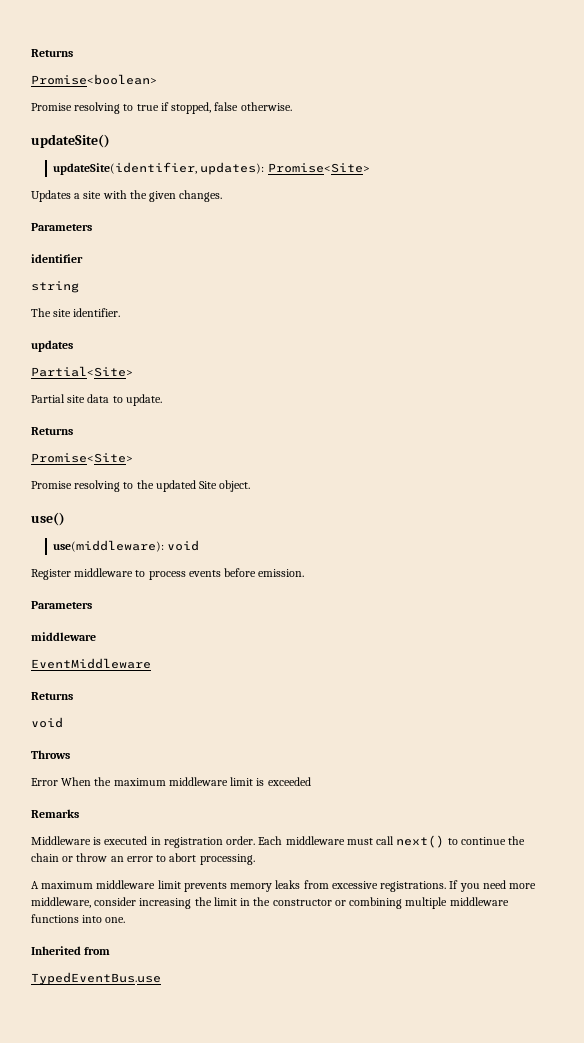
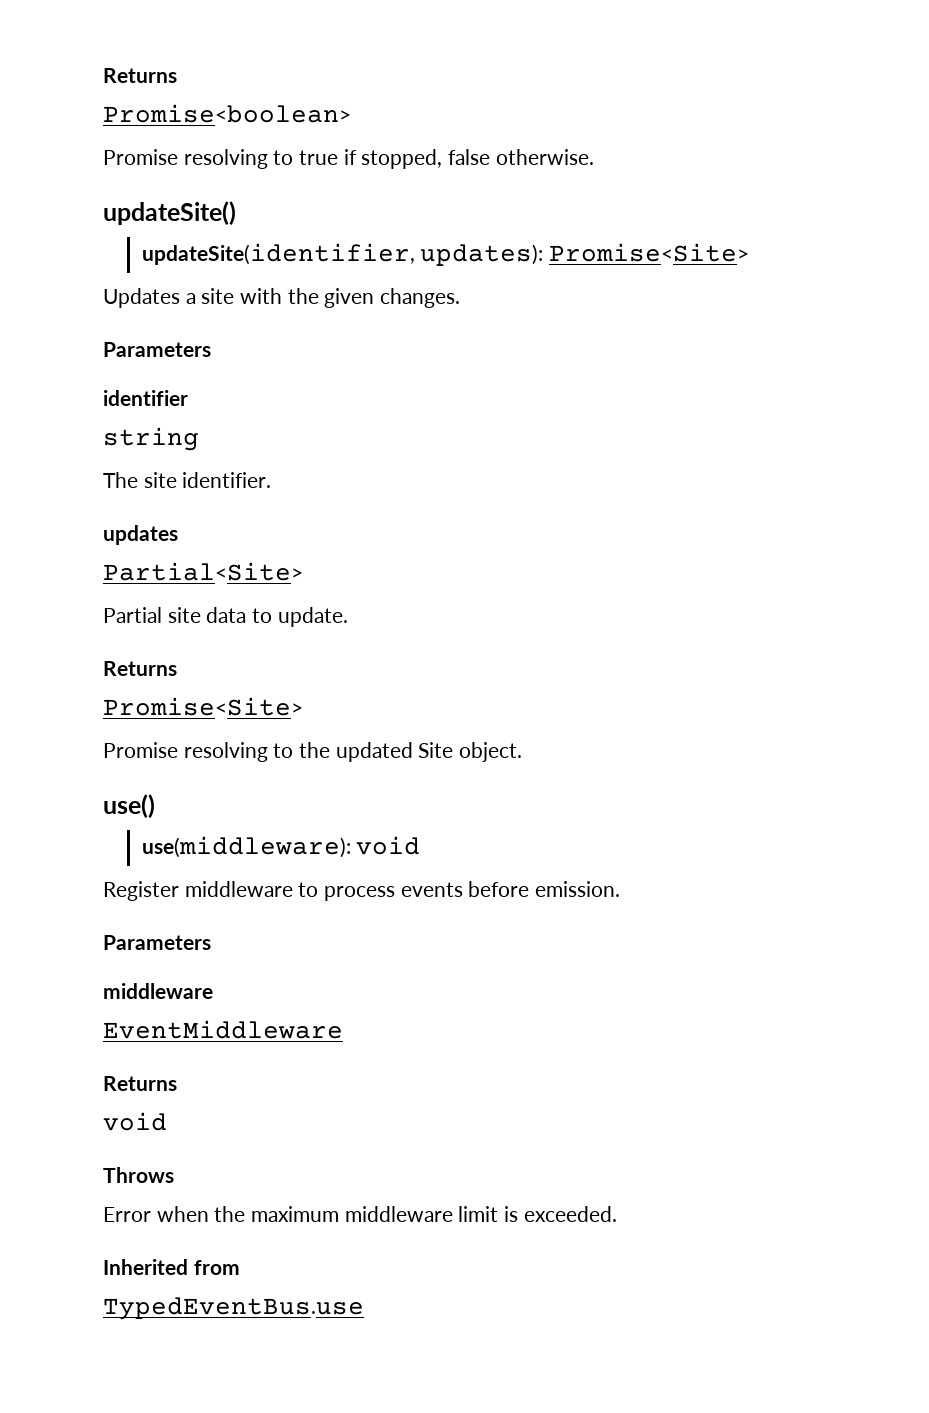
- Error When the maximum middleware limit is exceeded
- Remarks
- Middleware is executed in registration order. Each middleware must call next() to continue the chain or throw an error to abort processing.
- A maximum middleware limit prevents memory leaks from excessive registrations. If you need more middleware, consider increasing the limit in the constructor or combining multiple middleware functions into one.
+ Error when the maximum middleware limit is exceeded.

